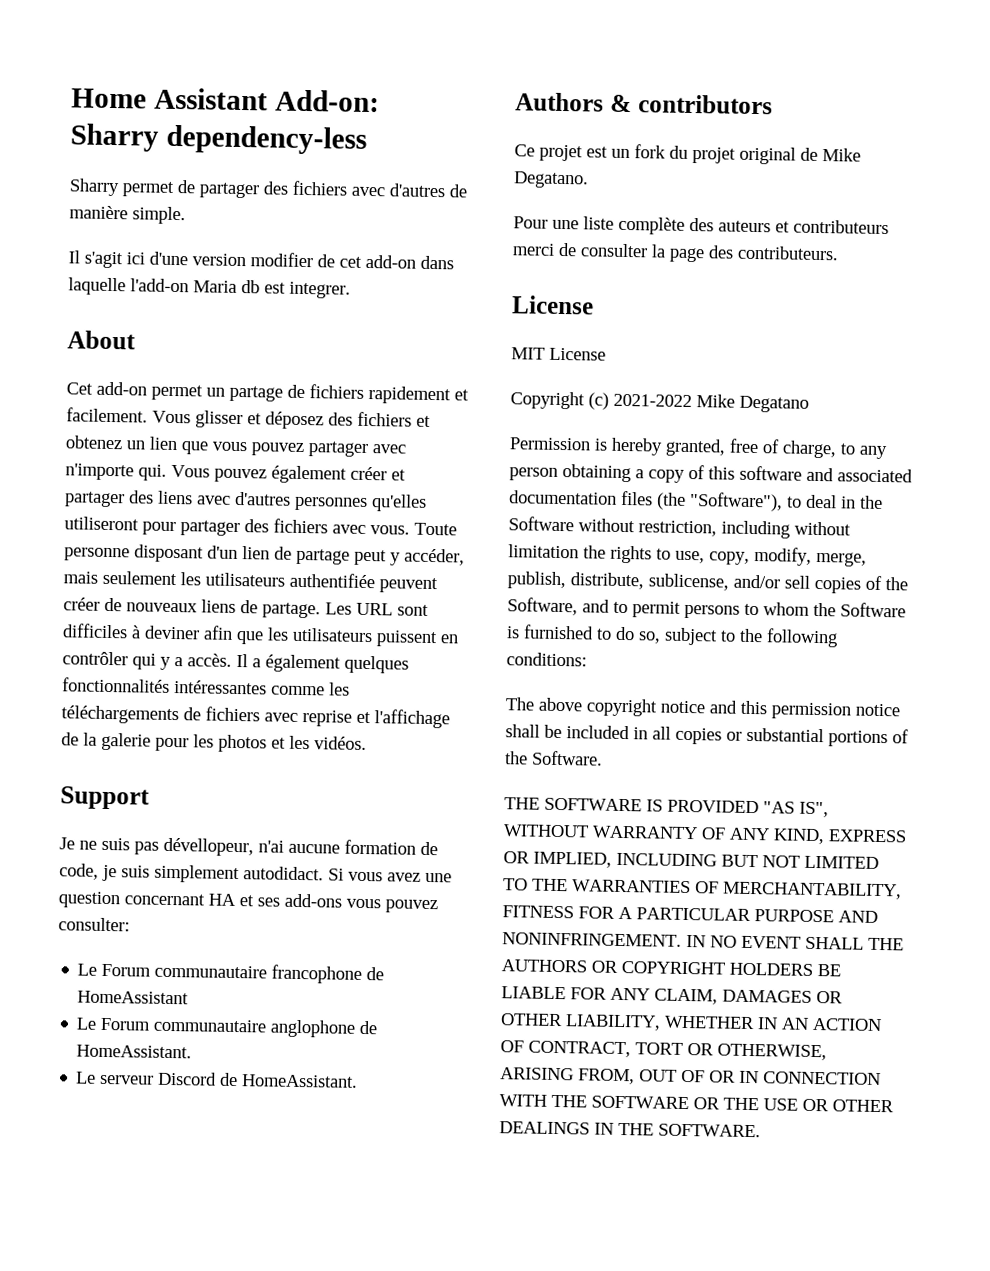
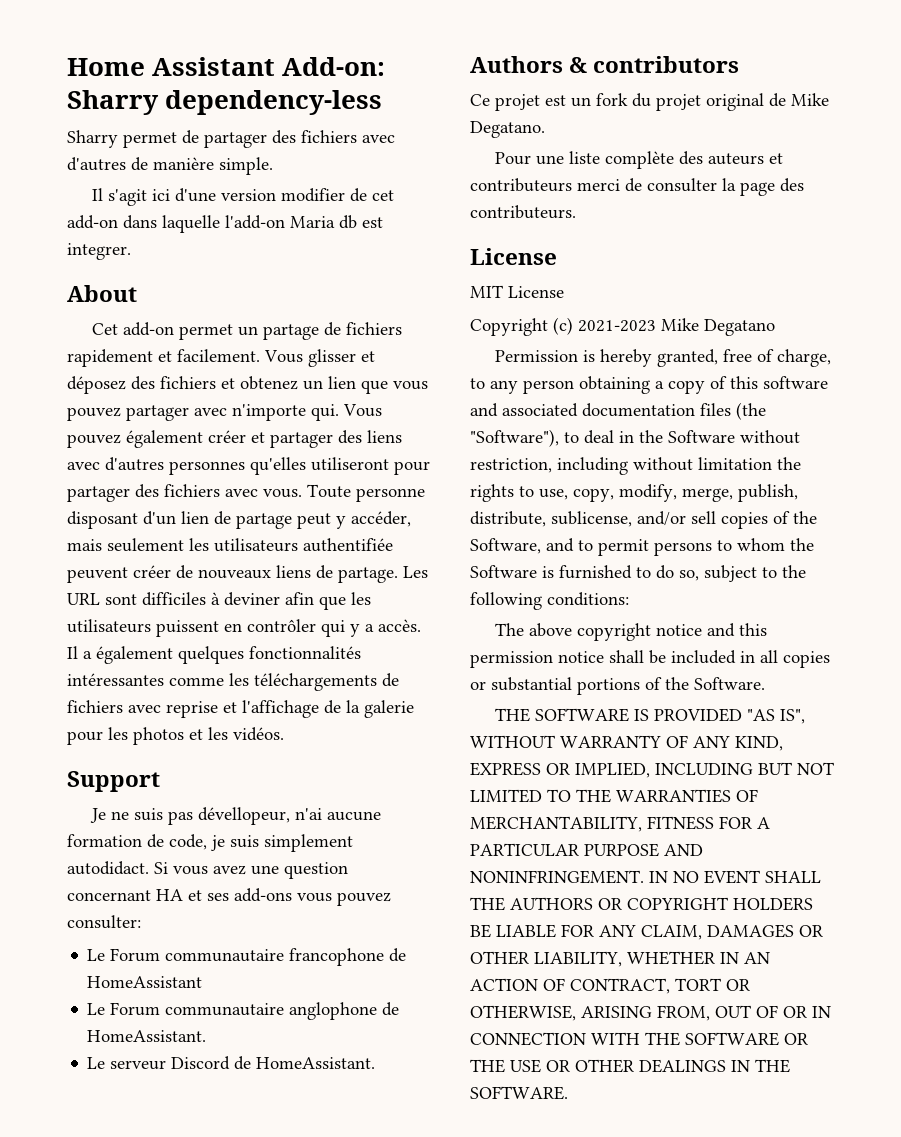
- Copyright (c) 2021-2022 Mike Degatano
+ Copyright (c) 2021-2023 Mike Degatano

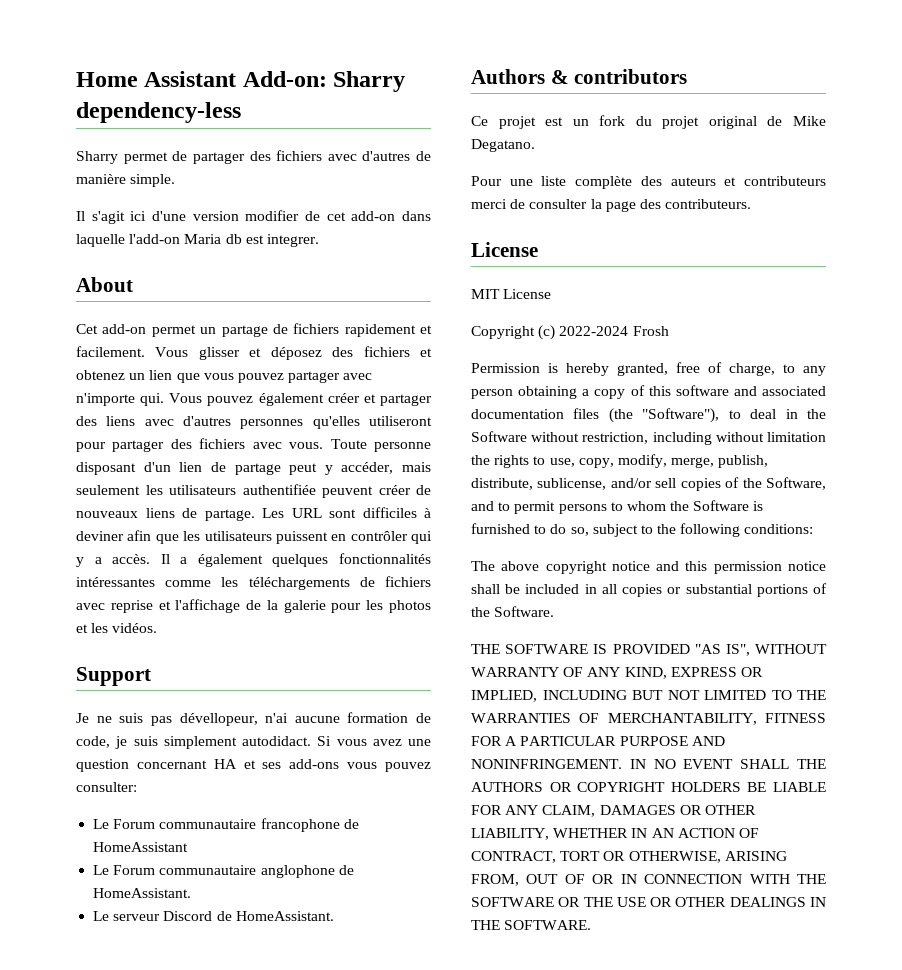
- Copyright (c) 2021-2023 Mike Degatano
+ Copyright (c) 2022-2024 Frosh

